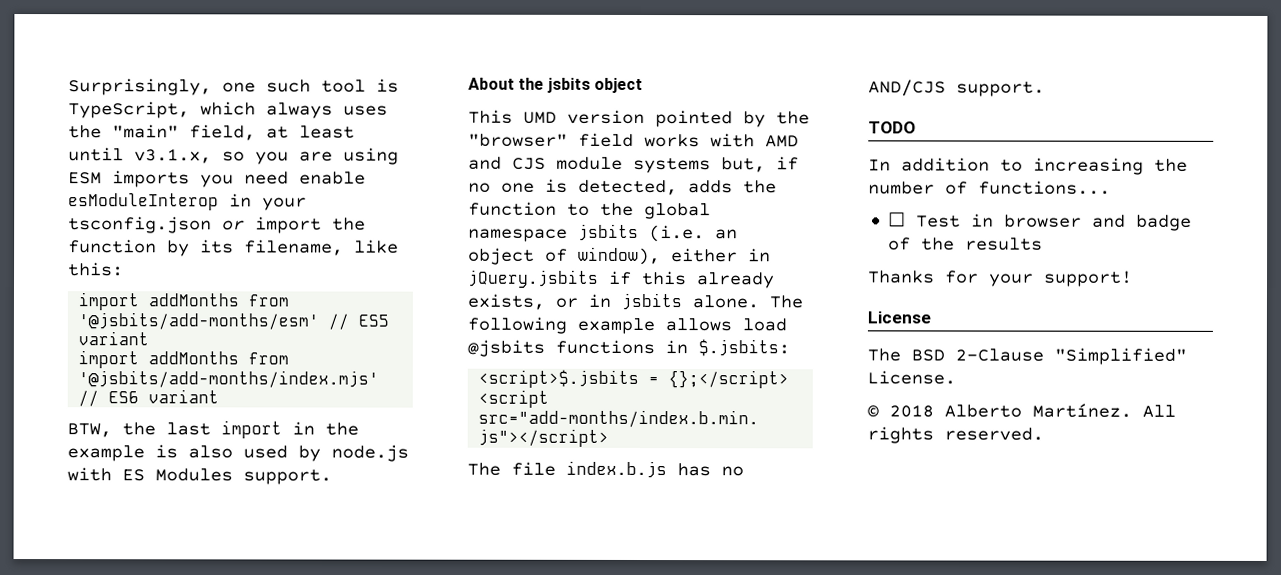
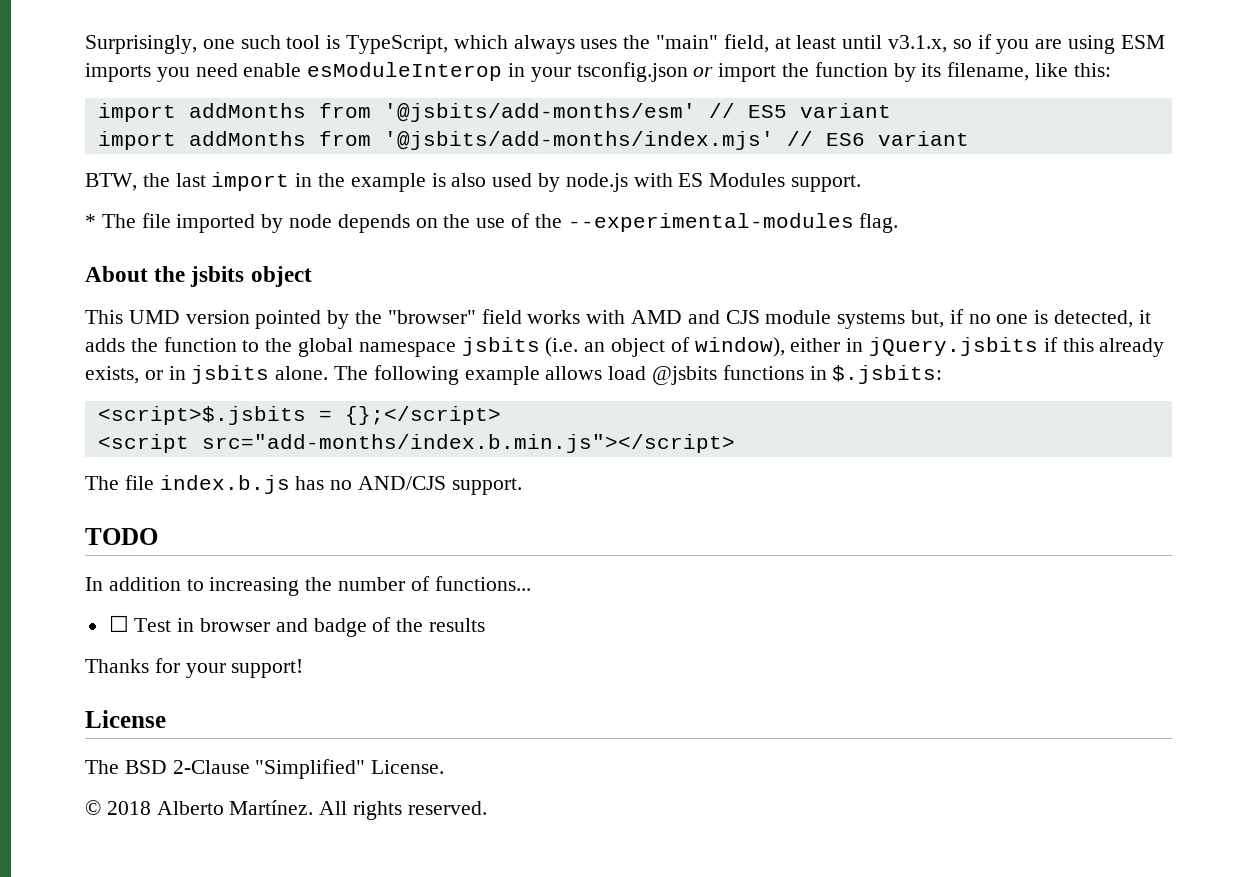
- Surprisingly, one such tool is TypeScript, which always uses the "main" field, at least until v3.1.x, so you are using ESM imports you need enable esModuleInterop in your tsconfig.json or import the function by its filename, like this:
+ Surprisingly, one such tool is TypeScript, which always uses the "main" field, at least until v3.1.x, so if you are using ESM imports you need enable esModuleInterop in your tsconfig.json or import the function by its filename, like this:
+ * The file imported by node depends on the use of the --experimental-modules flag.
- This UMD version pointed by the "browser" field works with AMD and CJS module systems but, if no one is detected, adds the function to the global namespace jsbits (i.e. an object of window), either in jQuery.jsbits if this already exists, or in jsbits alone.
+ This UMD version pointed by the "browser" field works with AMD and CJS module systems but, if no one is detected, it adds the function to the global namespace jsbits (i.e. an object of window), either in jQuery.jsbits if this already exists, or in jsbits alone.

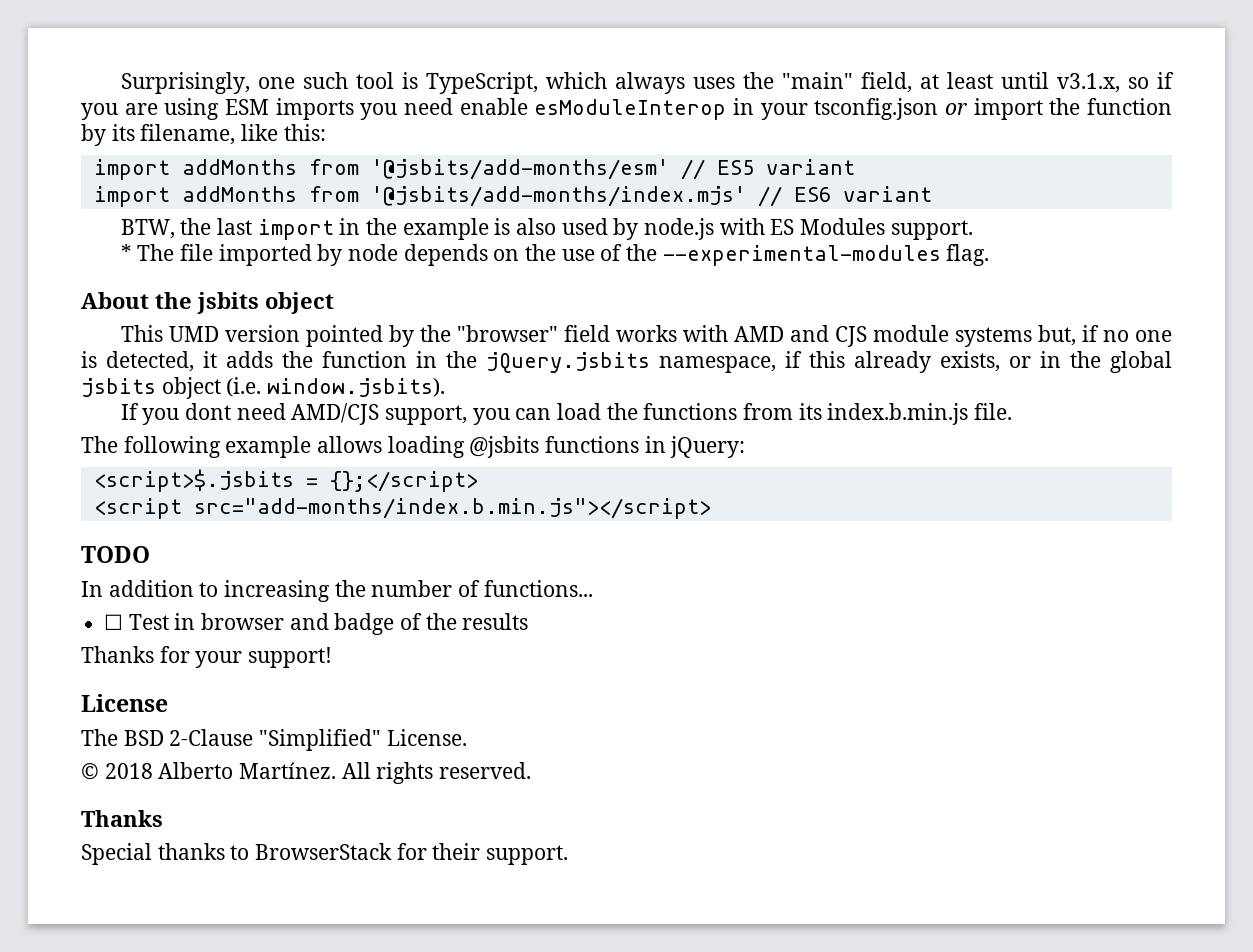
- This UMD version pointed by the "browser" field works with AMD and CJS module systems but, if no one is detected, it adds the function to the global namespace jsbits (i.e. an object of window), either in jQuery.jsbits if this already exists, or in jsbits alone. The following example allows load @jsbits functions in $.jsbits:
+ This UMD version pointed by the "browser" field works with AMD and CJS module systems but, if no one is detected, it adds the function in the jQuery.jsbits namespace, if this already exists, or in the global jsbits object (i.e. window.jsbits).
+ If you dont need AMD/CJS support, you can load the functions from its index.b.min.js file.
+ The following example allows loading @jsbits functions in jQuery:
- The file index.b.js has no AND/CJS support.
  All rights reserved.
+ Thanks
+ Special thanks to BrowserStack for their support.

